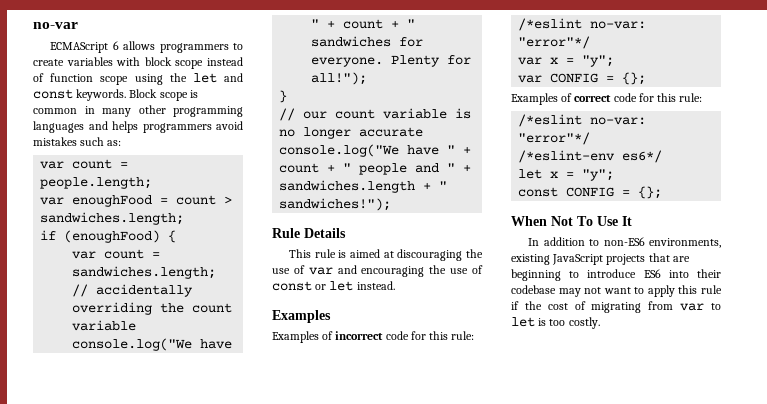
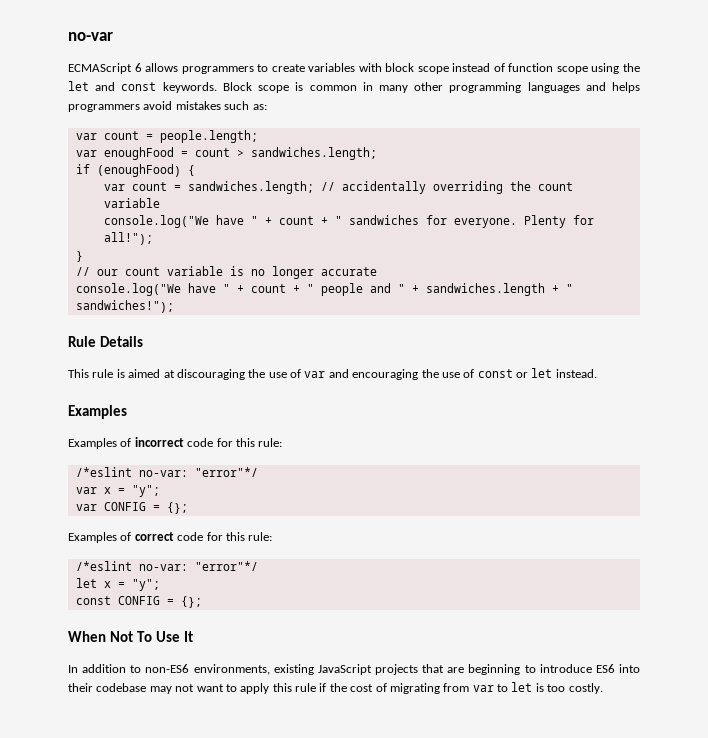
- /*eslint-env es6*/

